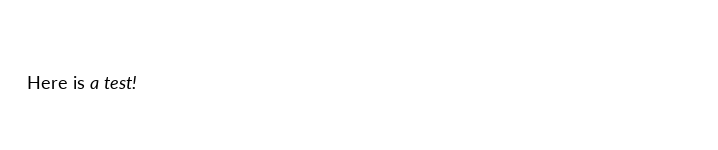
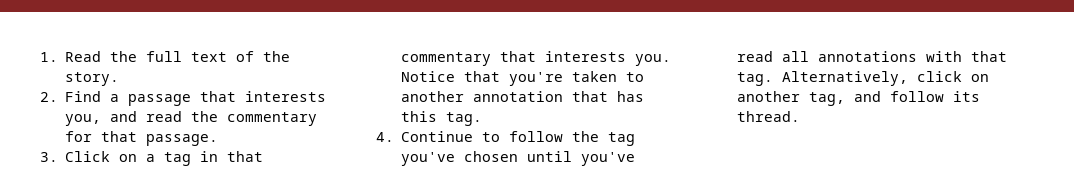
- Here is a test!
+ 1. Read the full text of the story.
+ 2. Find a passage that interests you, and read the commentary for that passage.
+ 3. Click on a tag in that commentary that interests you. Notice that you're taken to another annotation that has this tag.
+ 4. Continue to follow the tag you've chosen until you've read all annotations with that tag. Alternatively, click on another tag, and follow its thread.

